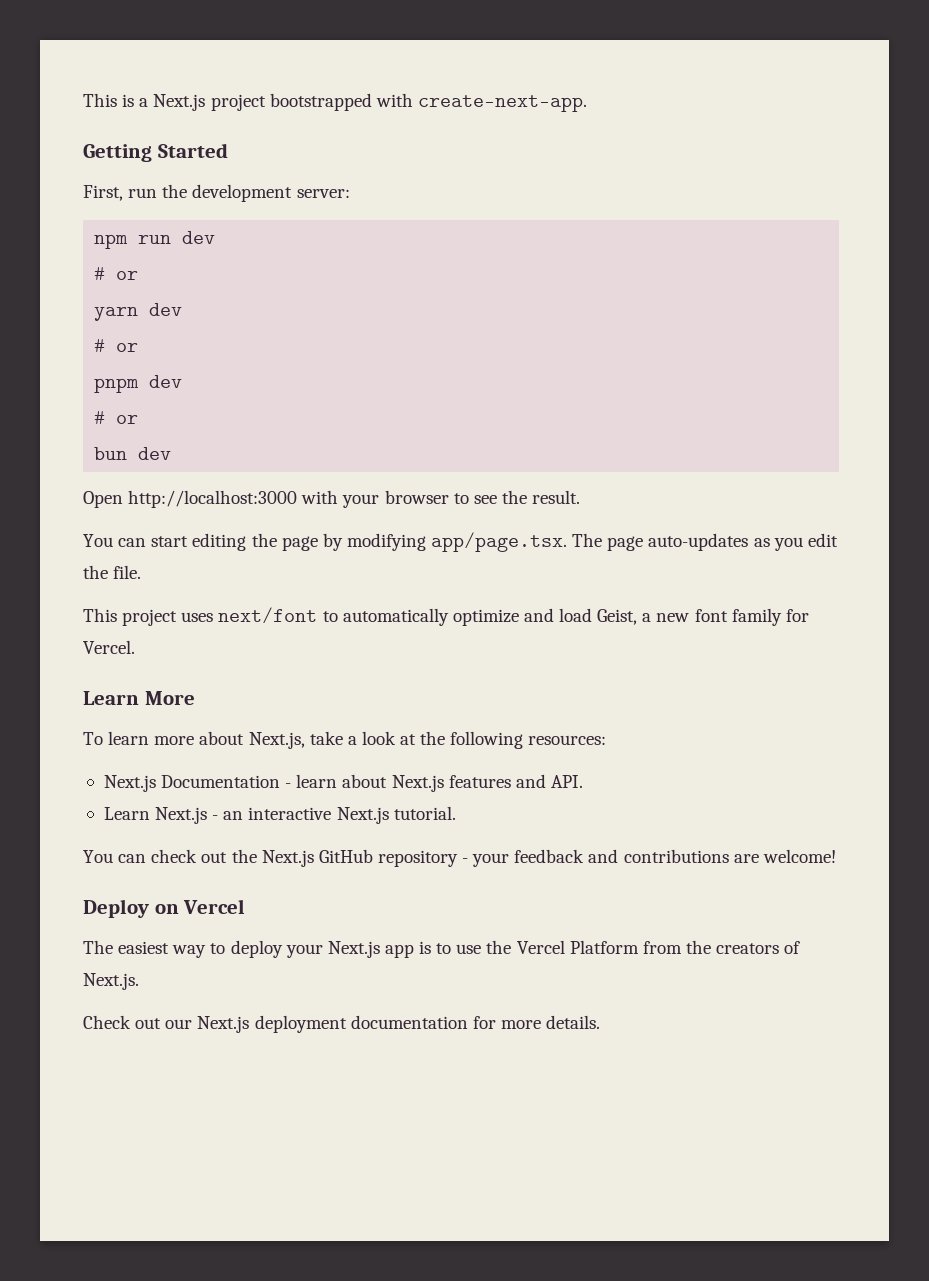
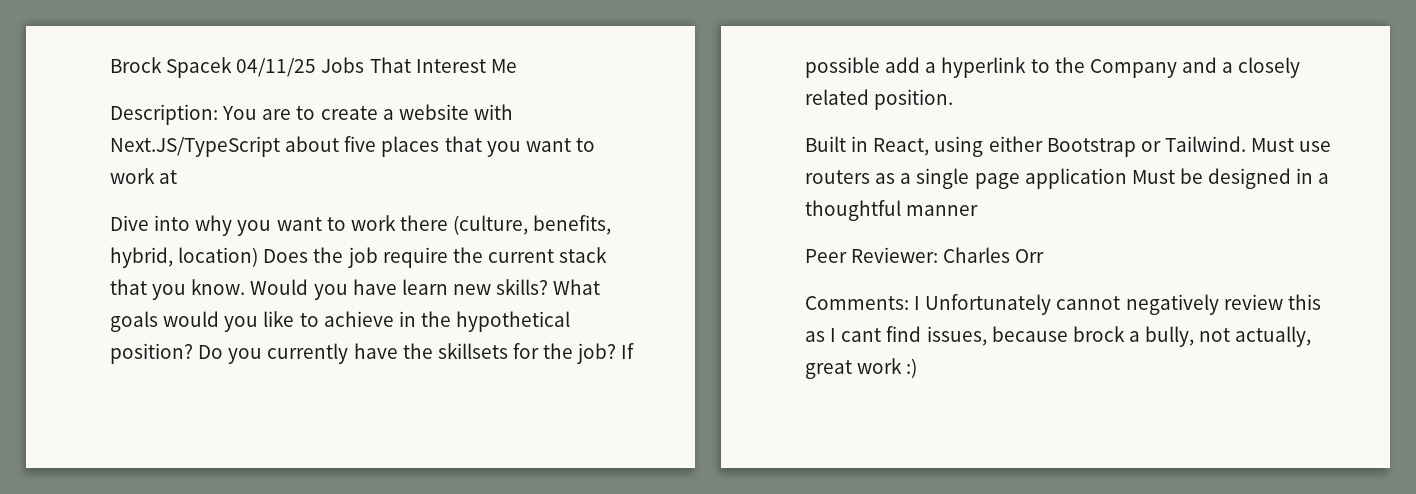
- This is a Next.js project bootstrapped with create-next-app.
- Getting Started
- First, run the development server:
- npm run dev
- # or
- yarn dev
- # or
- pnpm dev
- # or
- bun dev
- Open http://localhost:3000 with your browser to see the result.
- You can start editing the page by modifying app/page.tsx. The page auto-updates as you edit the file.
- This project uses next/font to automatically optimize and load Geist, a new font family for Vercel.
- Learn More
- To learn more about Next.js, take a look at the following resources:
- Next.js Documentation - learn about Next.js features and API.
- Learn Next.js - an interactive Next.js tutorial.
- You can check out the Next.js GitHub repository - your feedback and contributions are welcome!
- Deploy on Vercel
- The easiest way to deploy your Next.js app is to use the Vercel Platform from the creators of Next.js.
- Check out our Next.js deployment documentation for more details.
+ Brock Spacek 04/11/25 Jobs That Interest Me
+ Description: You are to create a website with Next.JS/TypeScript about five places that you want to work at
+ Dive into why you want to work there (culture, benefits, hybrid, location) Does the job require the current stack that you know. Would you have learn new skills? What goals would you like to achieve in the hypothetical position? Do you currently have the skillsets for the job? If possible add a hyperlink to the Company and a closely related position.
+ Built in React, using either Bootstrap or Tailwind. Must use routers as a single page application Must be designed in a thoughtful manner
+ Peer Reviewer: Charles Orr
+ Comments: I Unfortunately cannot negatively review this as I cant find issues, because brock a bully, not actually, great work :)

